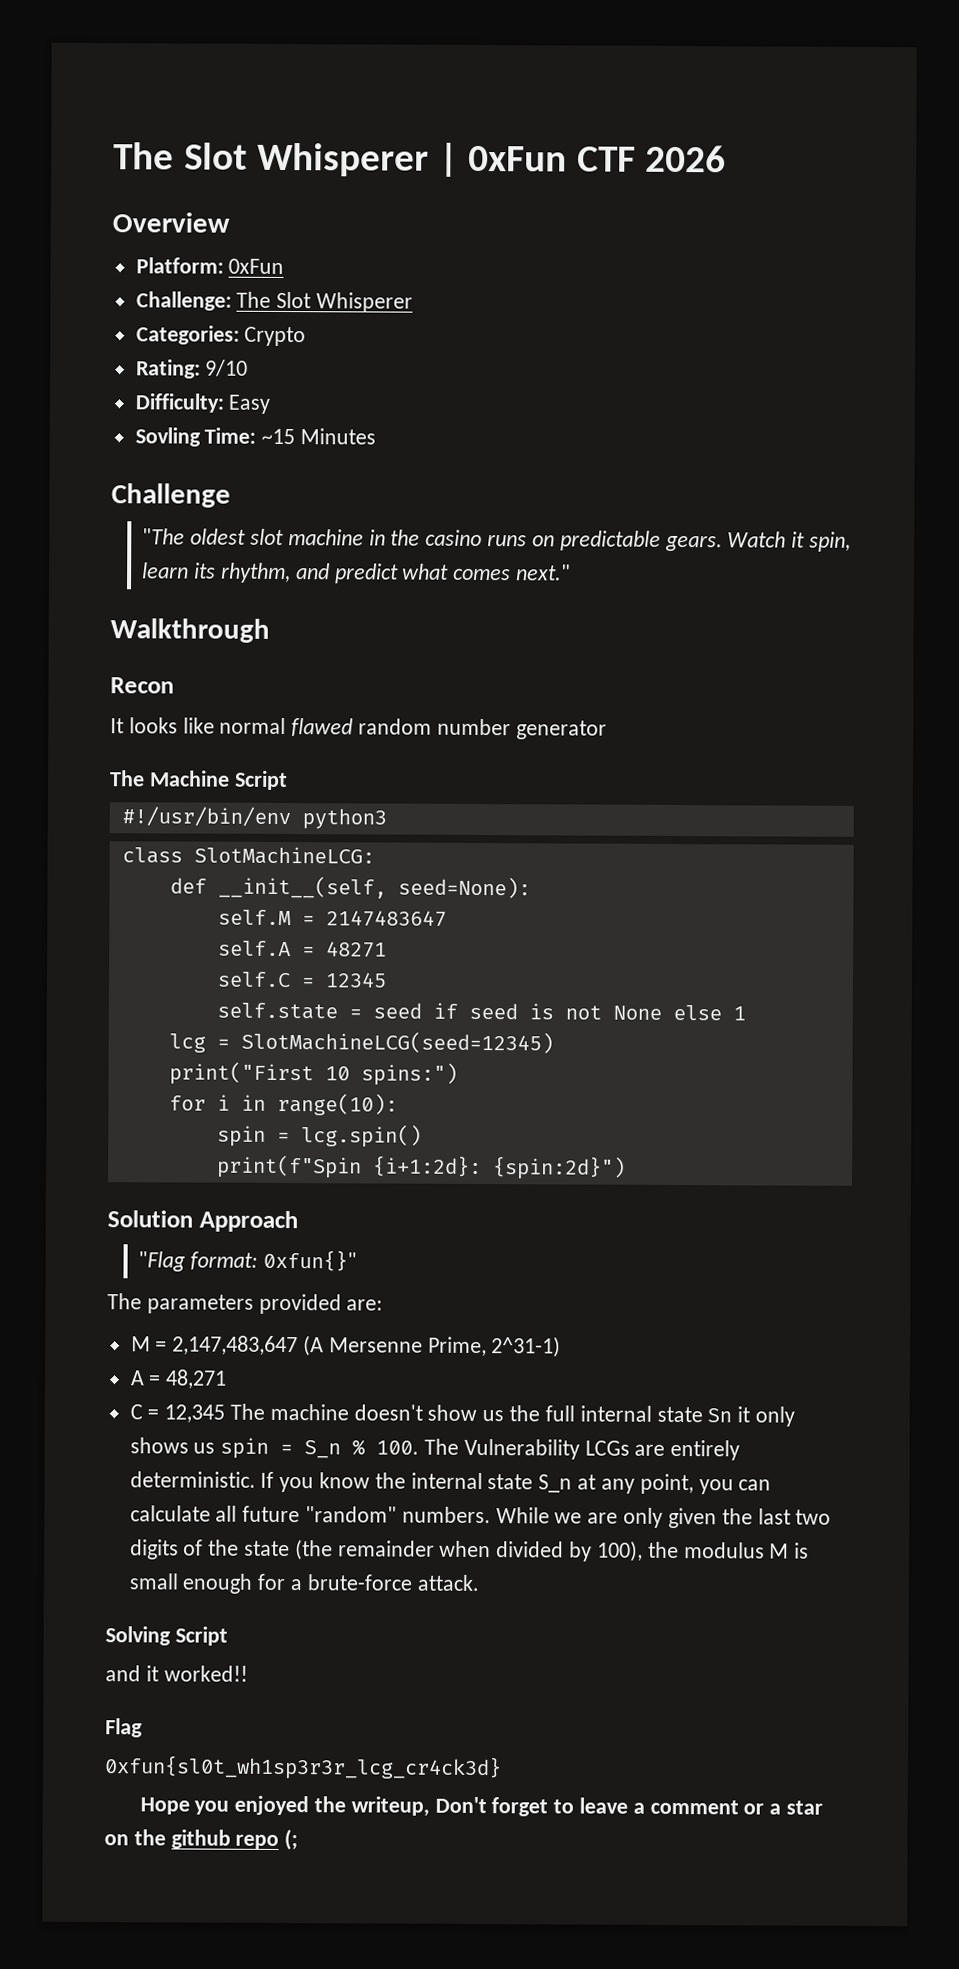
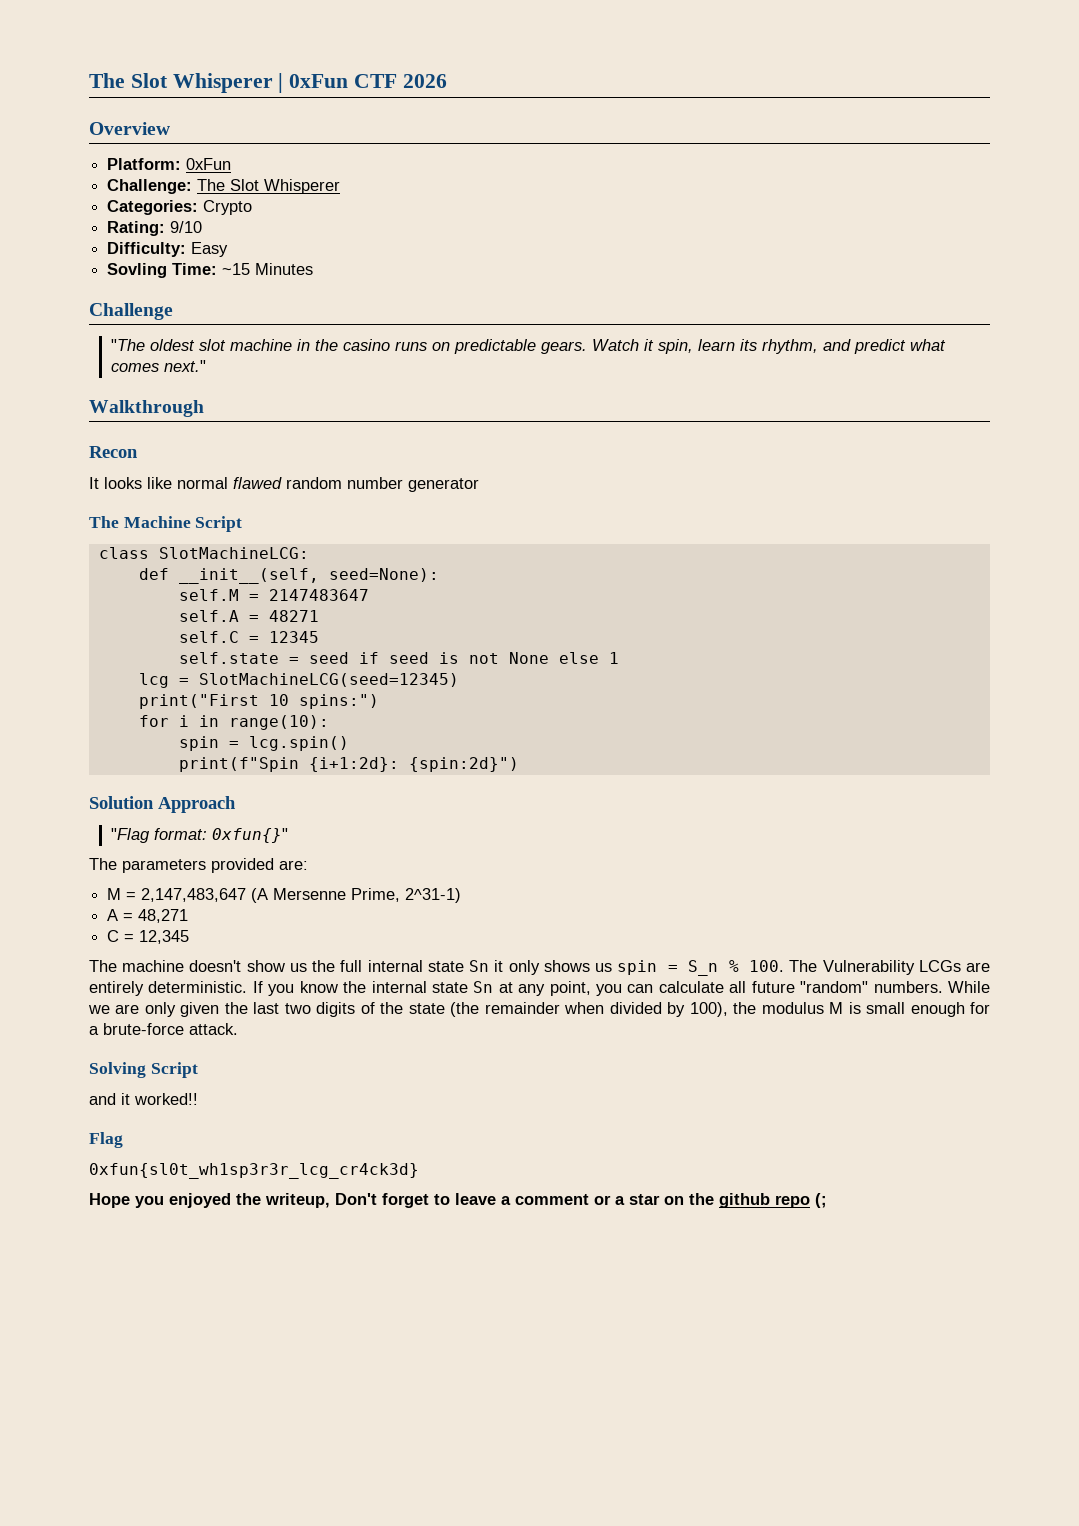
- #!/usr/bin/env python3
- C = 12,345 The machine doesn't show us the full internal state Sn it only shows us spin = S_n % 100. The Vulnerability LCGs are entirely deterministic.
+ C = 12,345
+ The machine doesn't show us the full internal state Sn it only shows us spin = S_n % 100. The Vulnerability LCGs are entirely deterministic.
- If you know the internal state S_n at any point, you can calculate all future "random" numbers.
+ If you know the internal state Sn at any point, you can calculate all future "random" numbers.

